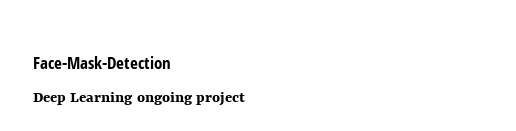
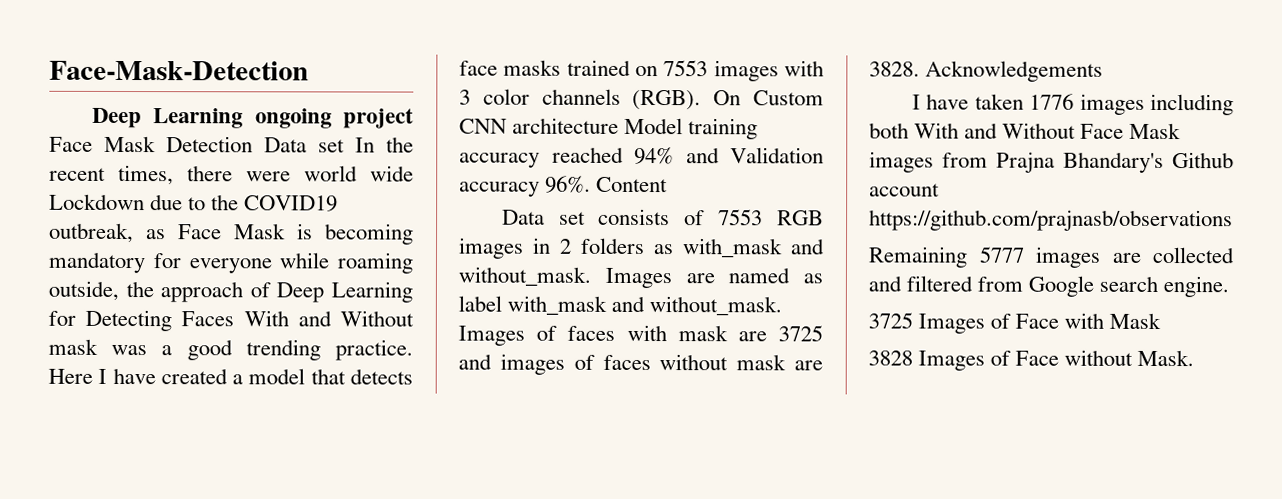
- Deep Learning ongoing project
+ Deep Learning ongoing project Face Mask Detection Data set In the recent times, there were world wide Lockdown due to the COVID19 outbreak, as Face Mask is becoming mandatory for everyone while roaming outside, the approach of Deep Learning for Detecting Faces With and Without mask was a good trending practice. Here I have created a model that detects face masks trained on 7553 images with 3 color channels (RGB). On Custom CNN architecture Model training accuracy reached 94% and Validation accuracy 96%. Content
+ Data set consists of 7553 RGB images in 2 folders as with_mask and without_mask. Images are named as label with_mask and without_mask. Images of faces with mask are 3725 and images of faces without mask are 3828. Acknowledgements
+ I have taken 1776 images including both With and Without Face Mask images from Prajna Bhandary's Github account https://github.com/prajnasb/observations
+ Remaining 5777 images are collected and filtered from Google search engine.
+ 3725 Images of Face with Mask
+ 3828 Images of Face without Mask.

